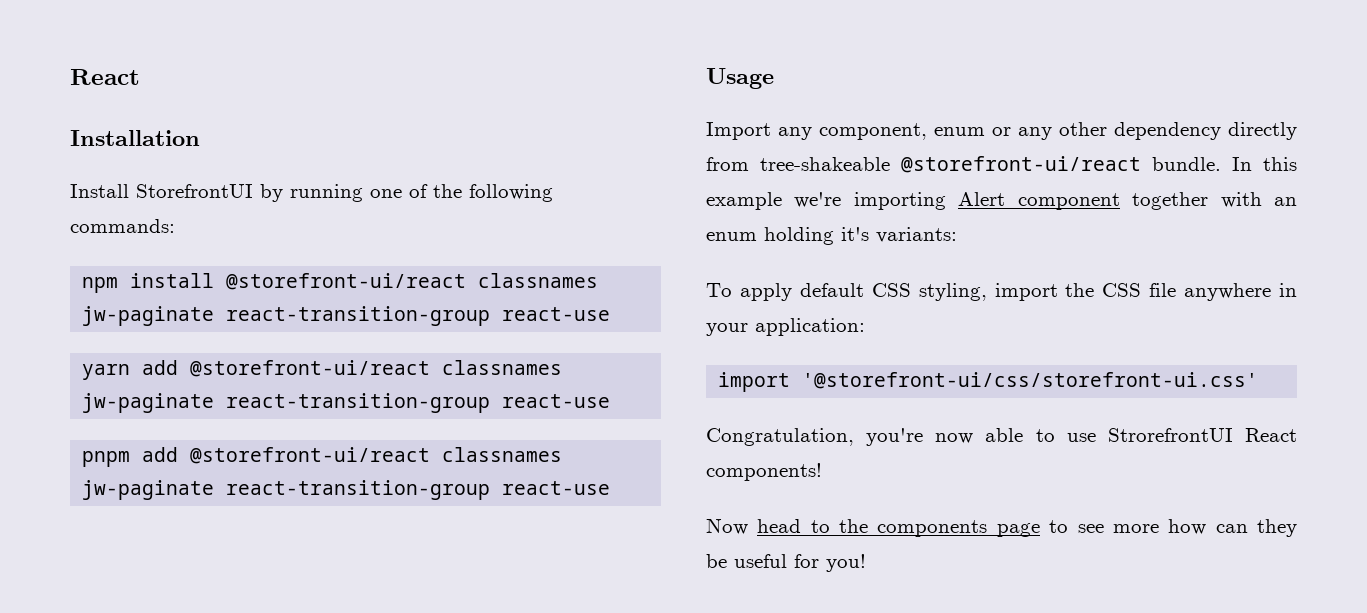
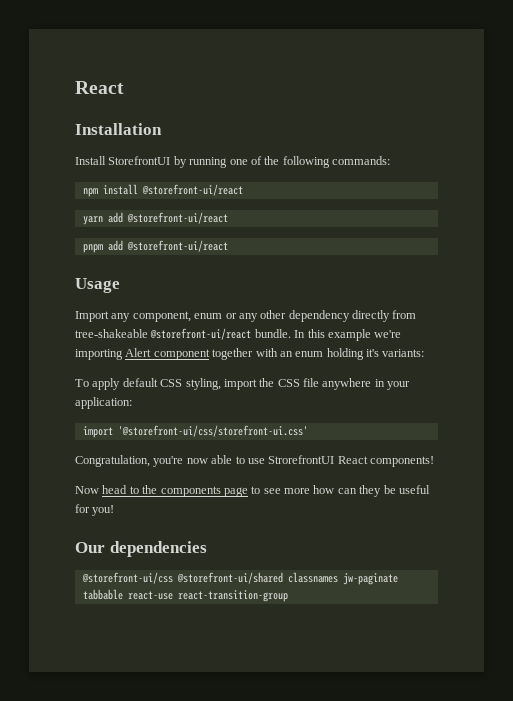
- npm install @storefront-ui/react classnames jw-paginate react-transition-group react-use
+ npm install @storefront-ui/react
- yarn add @storefront-ui/react classnames jw-paginate react-transition-group react-use
+ yarn add @storefront-ui/react
- pnpm add @storefront-ui/react classnames jw-paginate react-transition-group react-use
+ pnpm add @storefront-ui/react
+ Our dependencies
+ @storefront-ui/css @storefront-ui/shared classnames jw-paginate tabbable react-use react-transition-group

